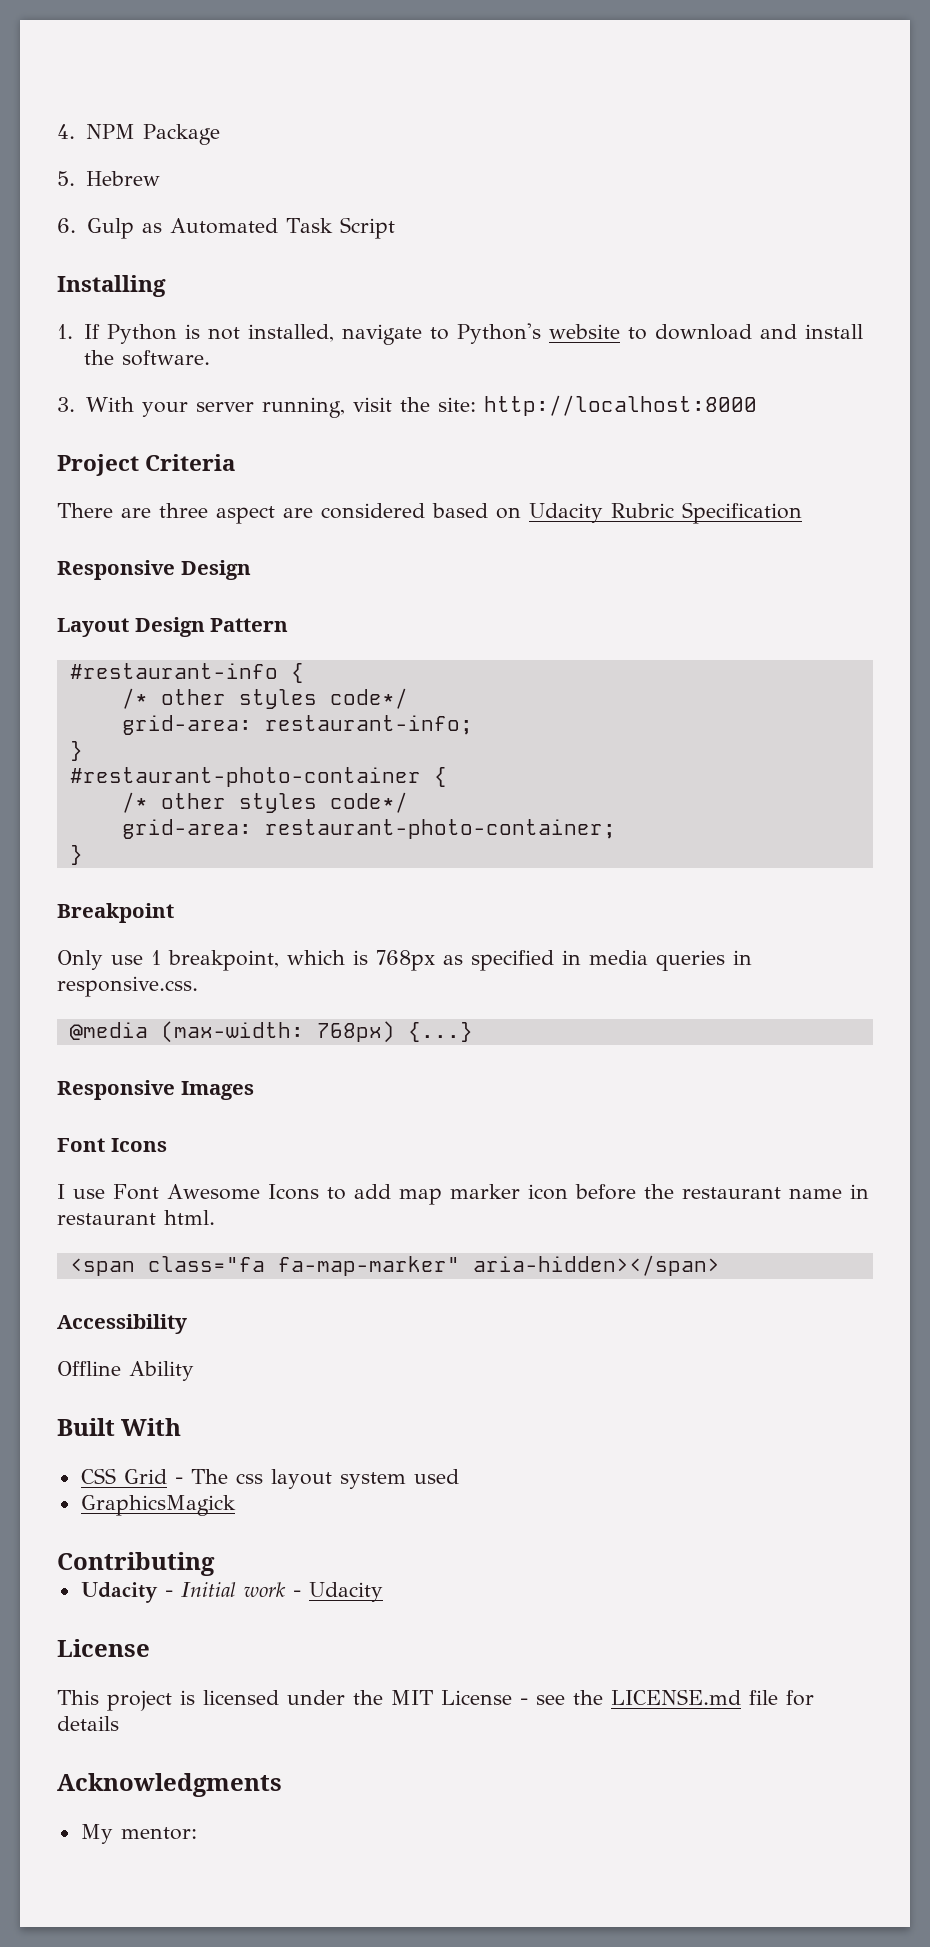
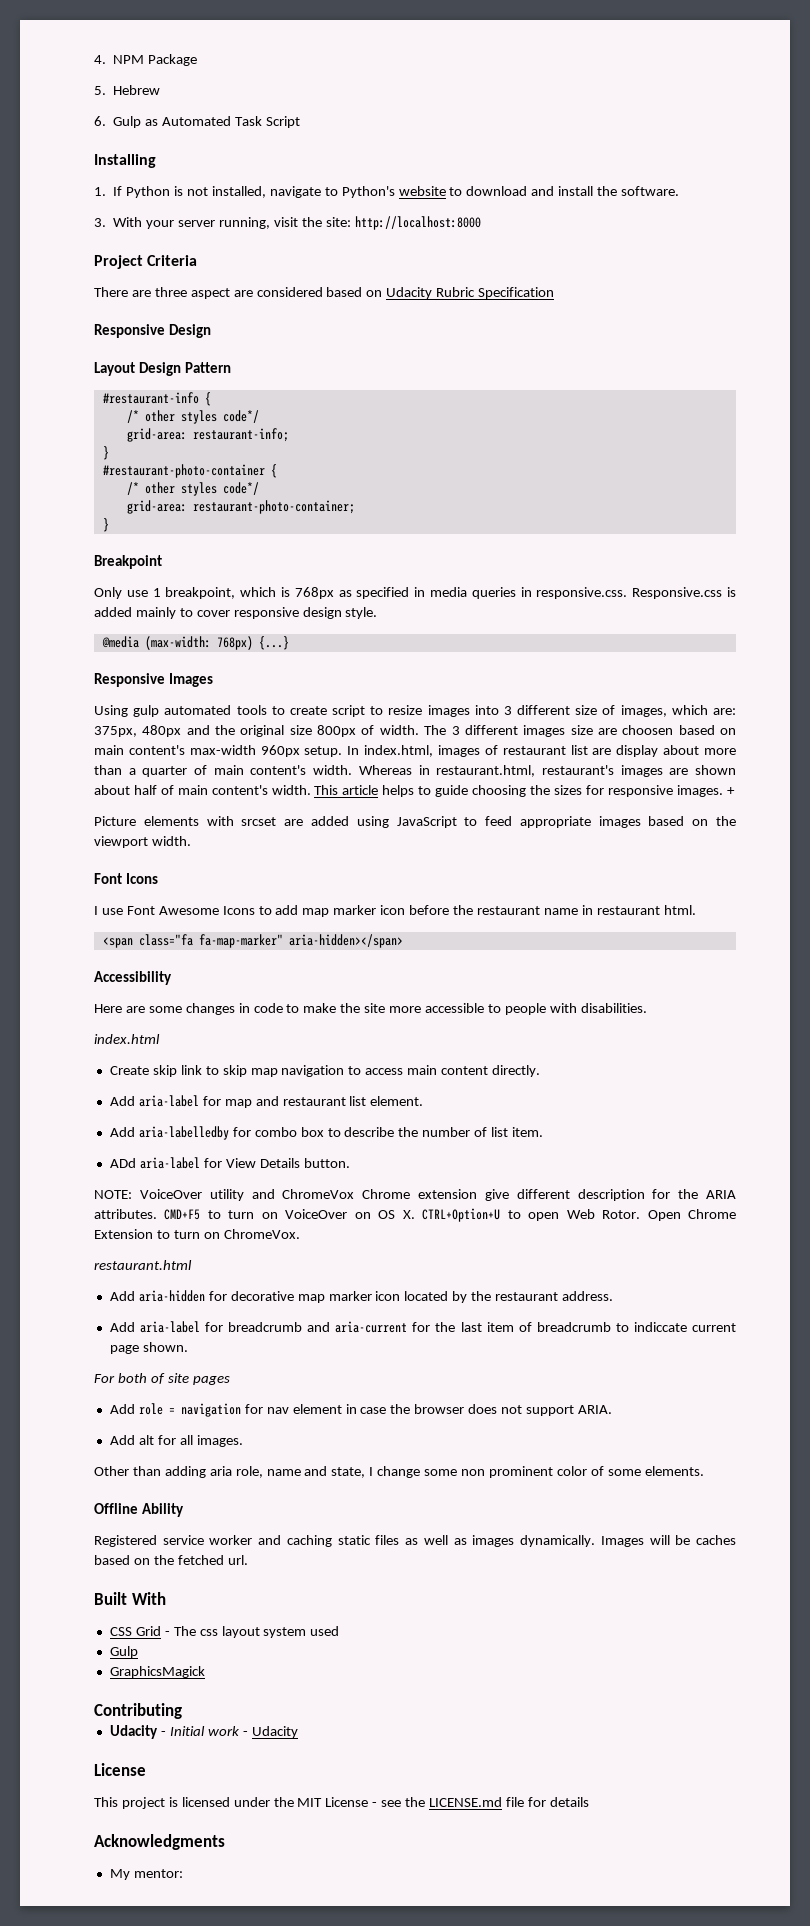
- Only use 1 breakpoint, which is 768px as specified in media queries in responsive.css.
+ Only use 1 breakpoint, which is 768px as specified in media queries in responsive.css. Responsive.css is added mainly to cover responsive design style.
+ Using gulp automated tools to create script to resize images into 3 different size of images, which are: 375px, 480px and the original size 800px of width. The 3 different images size are choosen based on main content's max-width 960px setup. In index.html, images of restaurant list are display about more than a quarter of main content's width. Whereas in restaurant.html, restaurant's images are shown about half of main content's width. This article helps to guide choosing the sizes for responsive images. +
+ Picture elements with srcset are added using JavaScript to feed appropriate images based on the viewport width.
+ Here are some changes in code to make the site more accessible to people with disabilities.
+ index.html
+ Create skip link to skip map navigation to access main content directly.
+ Add aria-label for map and restaurant list element.
+ Add aria-labelledby for combo box to describe the number of list item.
+ ADd aria-label for View Details button.
+ NOTE: VoiceOver utility and ChromeVox Chrome extension give different description for the ARIA attributes. CMD+F5 to turn on VoiceOver on OS X. CTRL+Option+U to open Web Rotor. Open Chrome Extension to turn on ChromeVox.
+ restaurant.html
+ Add aria-hidden for decorative map marker icon located by the restaurant address.
+ Add aria-label for breadcrumb and aria-current for the last item of breadcrumb to indiccate current page shown.
+ For both of site pages
+ Add role = navigation for nav element in case the browser does not support ARIA.
+ Add alt for all images.
+ Other than adding aria role, name and state, I change some non prominent color of some elements.
  Offline Ability
+ Registered service worker and caching static files as well as images dynamically. Images will be caches based on the fetched url.
  CSS Grid - The css layout system used
+ Gulp

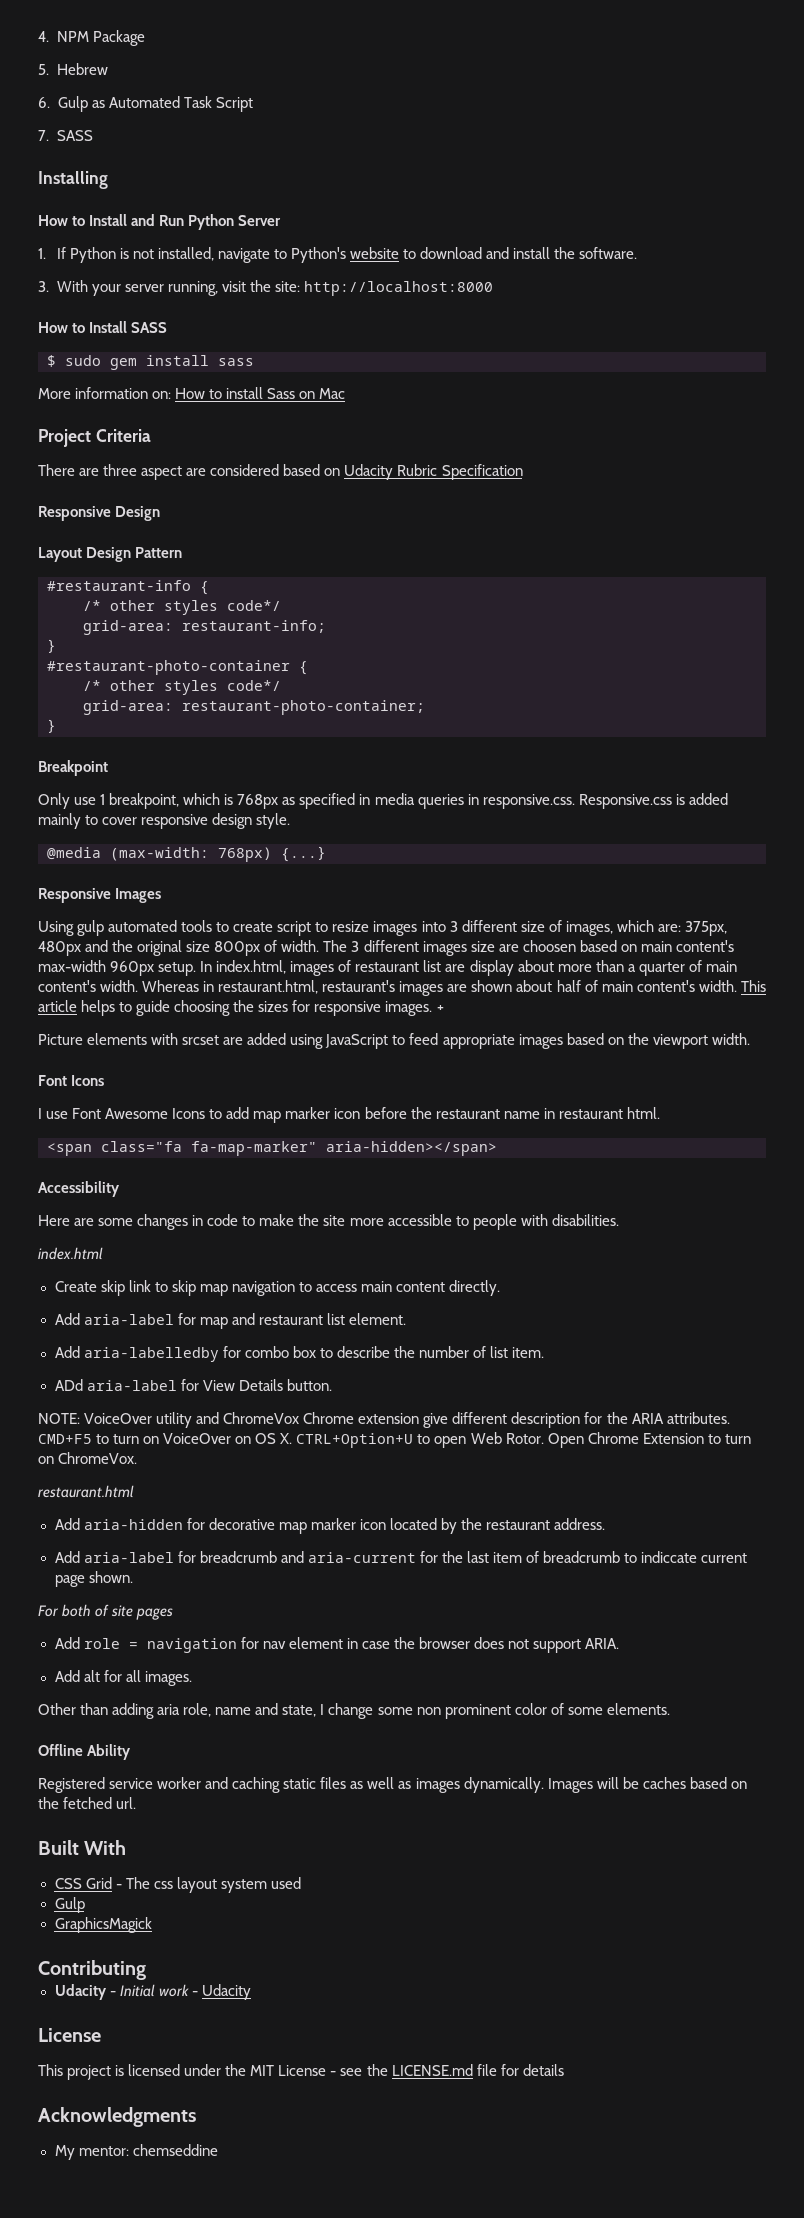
+ 7. SASS
+ How to Install and Run Python Server
+ How to Install SASS
+ $ sudo gem install sass
+ More information on: How to install Sass on Mac
- My mentor:
+ My mentor: chemseddine

